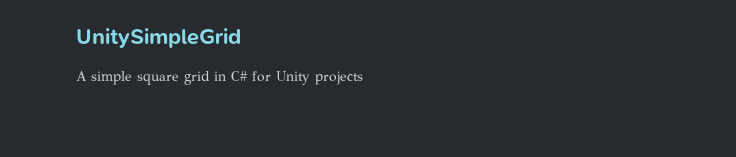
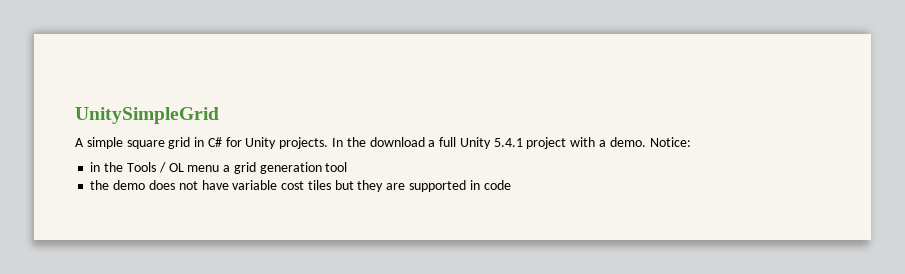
- A simple square grid in C# for Unity projects
+ A simple square grid in C# for Unity projects. In the download a full Unity 5.4.1 project with a demo. Notice:
+ in the Tools / OL menu a grid generation tool
+ the demo does not have variable cost tiles but they are supported in code

